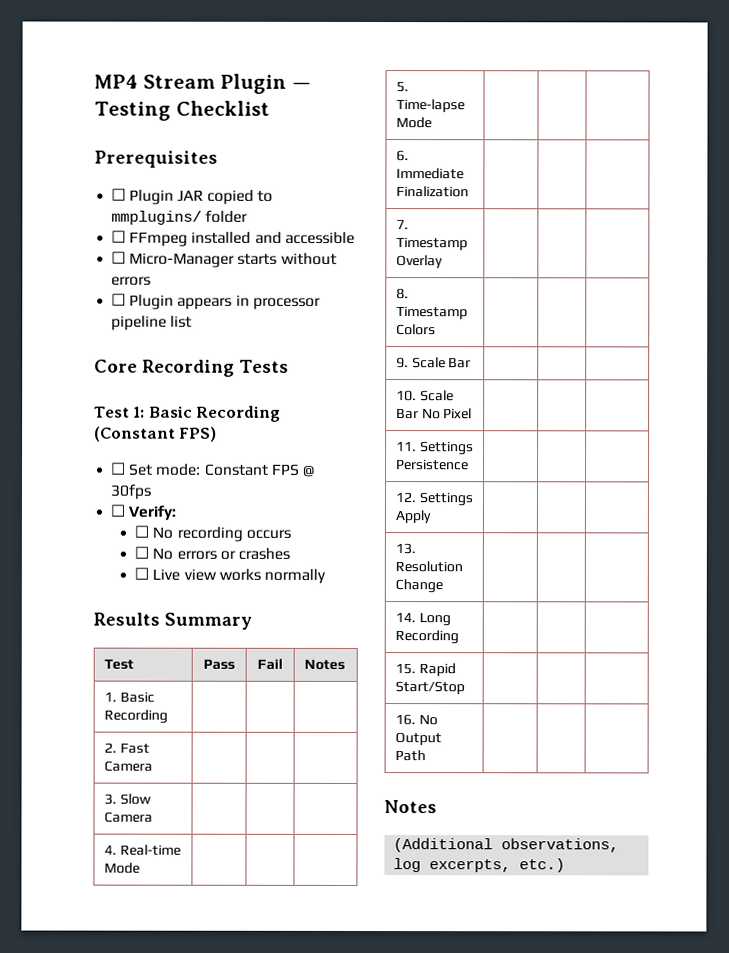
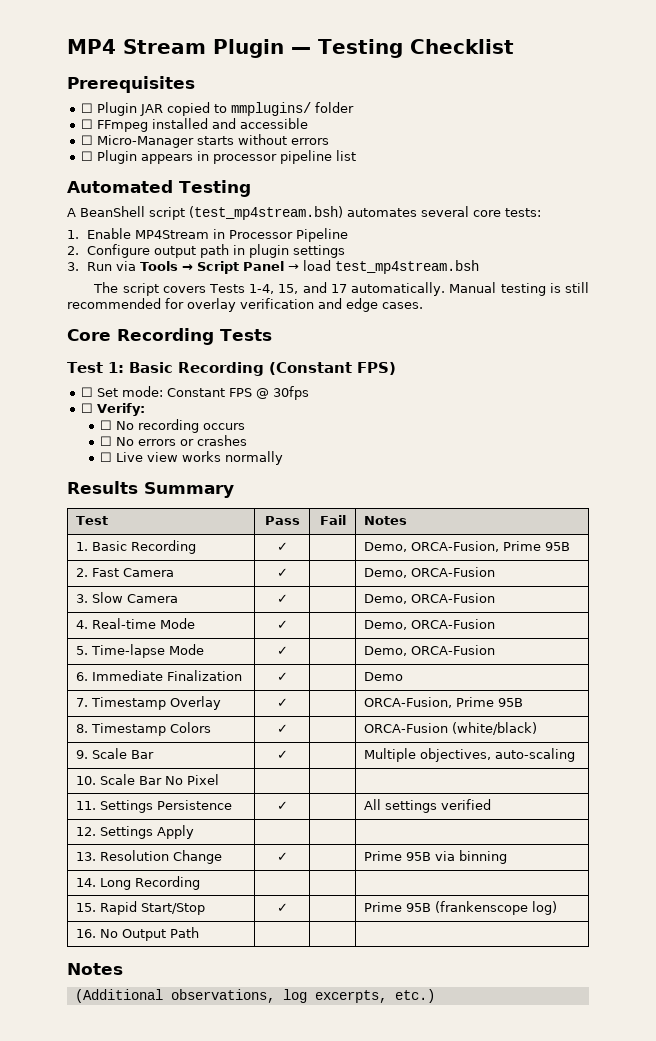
+ Automated Testing
+ A BeanShell script (test_mp4stream.bsh) automates several core tests:
+ 1. Enable MP4Stream in Processor Pipeline
+ 2. Configure output path in plugin settings
+ 3. Run via Tools → Script Panel → load test_mp4stream.bsh
+ The script covers Tests 1-4, 15, and 17 automatically. Manual testing is still recommended for overlay verification and edge cases.
- 1. Basic Recording | | |
+ 1. Basic Recording | ✓ | | Demo, ORCA-Fusion, Prime 95B
- 2. Fast Camera | | |
+ 2. Fast Camera | ✓ | | Demo, ORCA-Fusion
- 3. Slow Camera | | |
+ 3. Slow Camera | ✓ | | Demo, ORCA-Fusion
- 4. Real-time Mode | | |
+ 4. Real-time Mode | ✓ | | Demo, ORCA-Fusion
- 5. Time-lapse Mode | | |
+ 5. Time-lapse Mode | ✓ | | Demo, ORCA-Fusion
- 6. Immediate Finalization | | |
+ 6. Immediate Finalization | ✓ | | Demo
- 7. Timestamp Overlay | | |
+ 7. Timestamp Overlay | ✓ | | ORCA-Fusion, Prime 95B
- 8. Timestamp Colors | | |
+ 8. Timestamp Colors | ✓ | | ORCA-Fusion (white/black)
- 9. Scale Bar | | |
+ 9. Scale Bar | ✓ | | Multiple objectives, auto-scaling
- 11. Settings Persistence | | |
+ 11. Settings Persistence | ✓ | | All settings verified
- 13. Resolution Change | | |
+ 13. Resolution Change | ✓ | | Prime 95B via binning
- 15. Rapid Start/Stop | | |
+ 15. Rapid Start/Stop | ✓ | | Prime 95B (frankenscope log)

